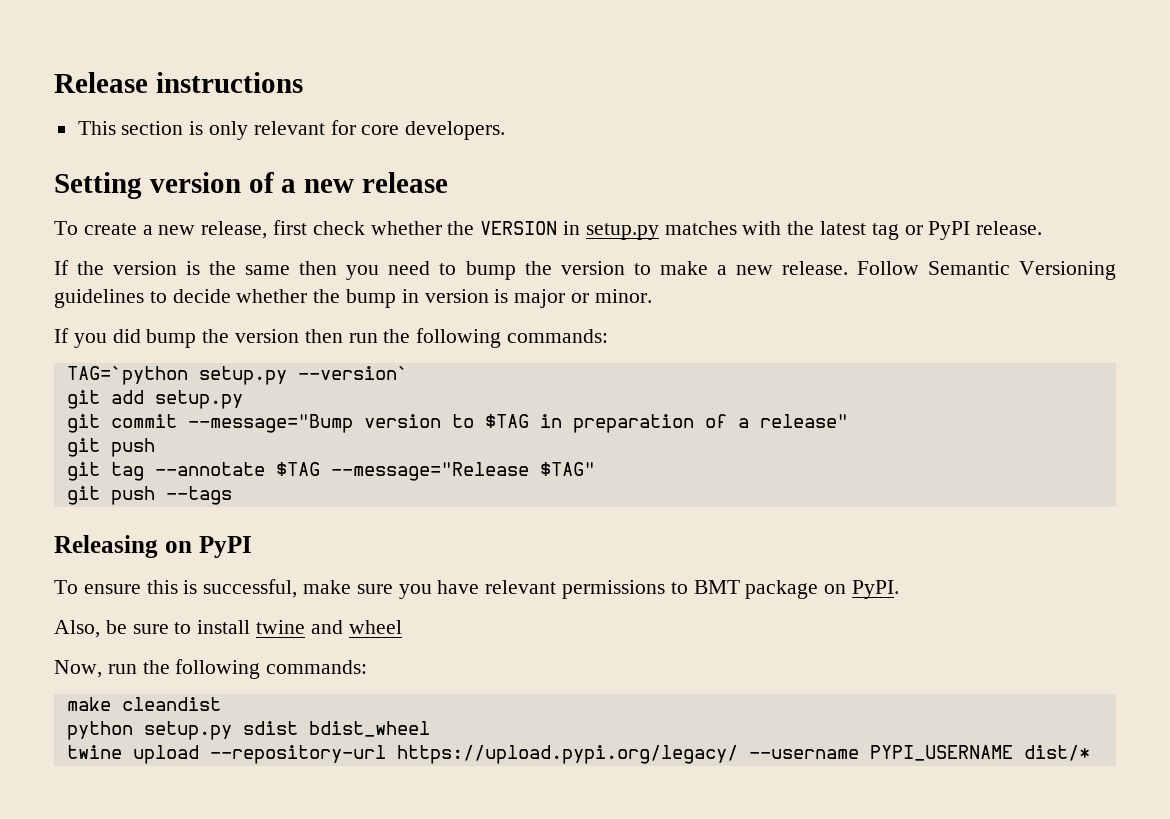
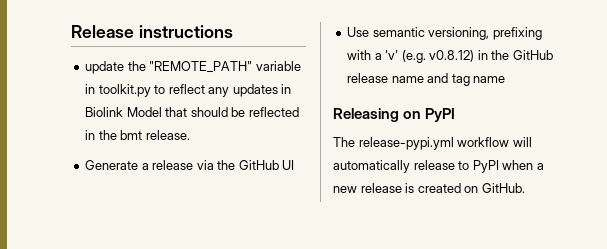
- This section is only relevant for core developers.
- Setting version of a new release
- To create a new release, first check whether the VERSION in setup.py matches with the latest tag or PyPI release.
- If the version is the same then you need to bump the version to make a new release. Follow Semantic Versioning guidelines to decide whether the bump in version is major or minor.
- If you did bump the version then run the following commands:
- TAG=`python setup.py --version`
- git add setup.py
- git commit --message="Bump version to $TAG in preparation of a release"
- git push
- git tag --annotate $TAG --message="Release $TAG"
- git push --tags
+ update the "REMOTE_PATH" variable in toolkit.py to reflect any updates in Biolink Model that should be reflected in the bmt release.
+ Generate a release via the GitHub UI
+ Use semantic versioning, prefixing with a 'v' (e.g. v0.8.12) in the GitHub release name and tag name
  Releasing on PyPI
- To ensure this is successful, make sure you have relevant permissions to BMT package on PyPI.
- Also, be sure to install twine and wheel
- Now, run the following commands:
- make cleandist
- python setup.py sdist bdist_wheel
- twine upload --repository-url https://upload.pypi.org/legacy/ --username PYPI_USERNAME dist/*
+ The release-pypi.yml workflow will automatically release to PyPI when a new release is created on GitHub.

